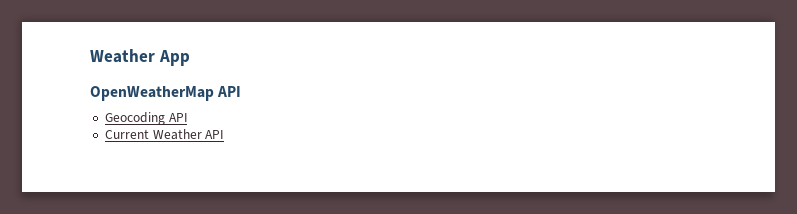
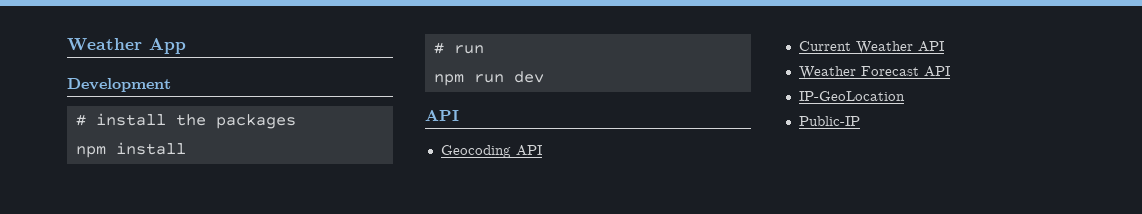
- OpenWeatherMap API
+ Development
+ # install the packages
+ npm install
+ # run
+ npm run dev
+ API
+ Weather Forecast API
+ IP-GeoLocation
+ Public-IP

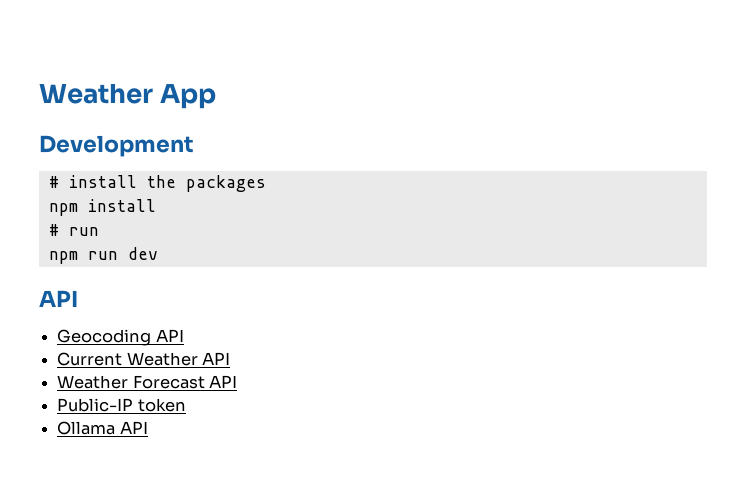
- IP-GeoLocation
- Public-IP
+ Public-IP token
+ Ollama API

